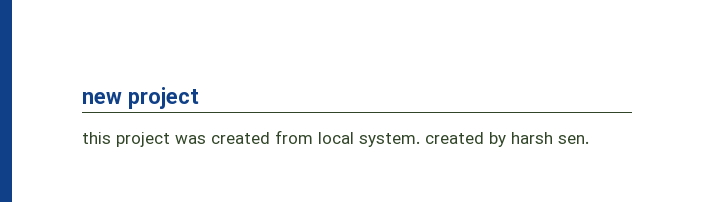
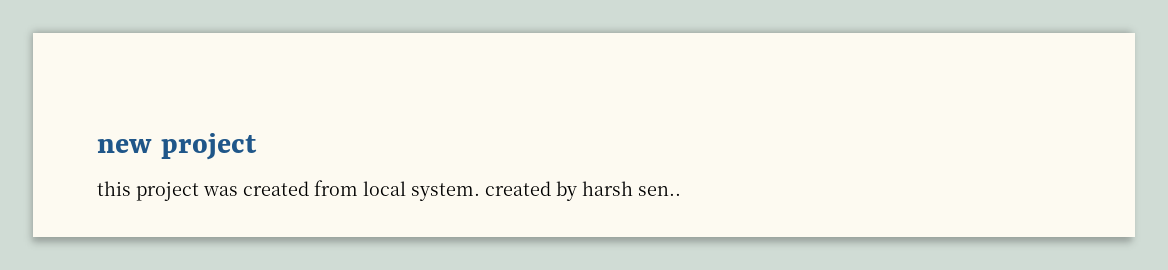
- this project was created from local system. created by harsh sen.
+ this project was created from local system. created by harsh sen..

